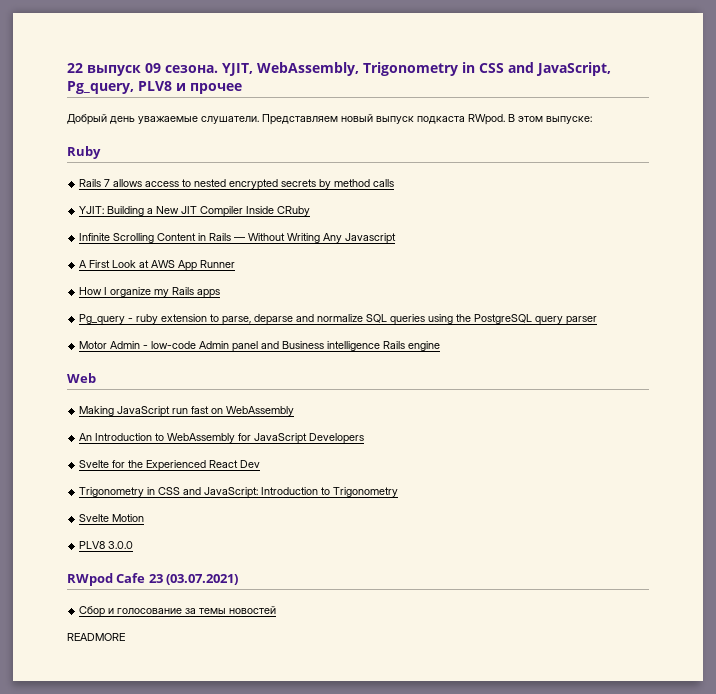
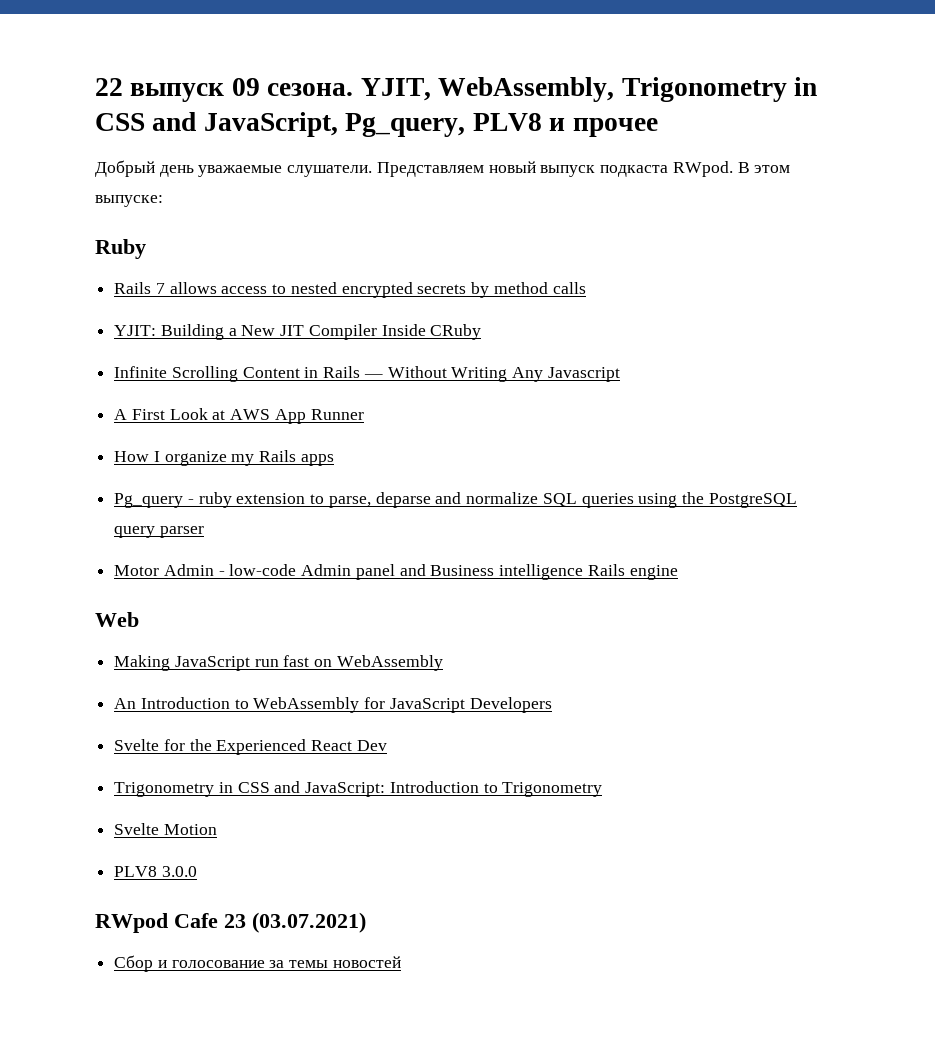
- READMORE

